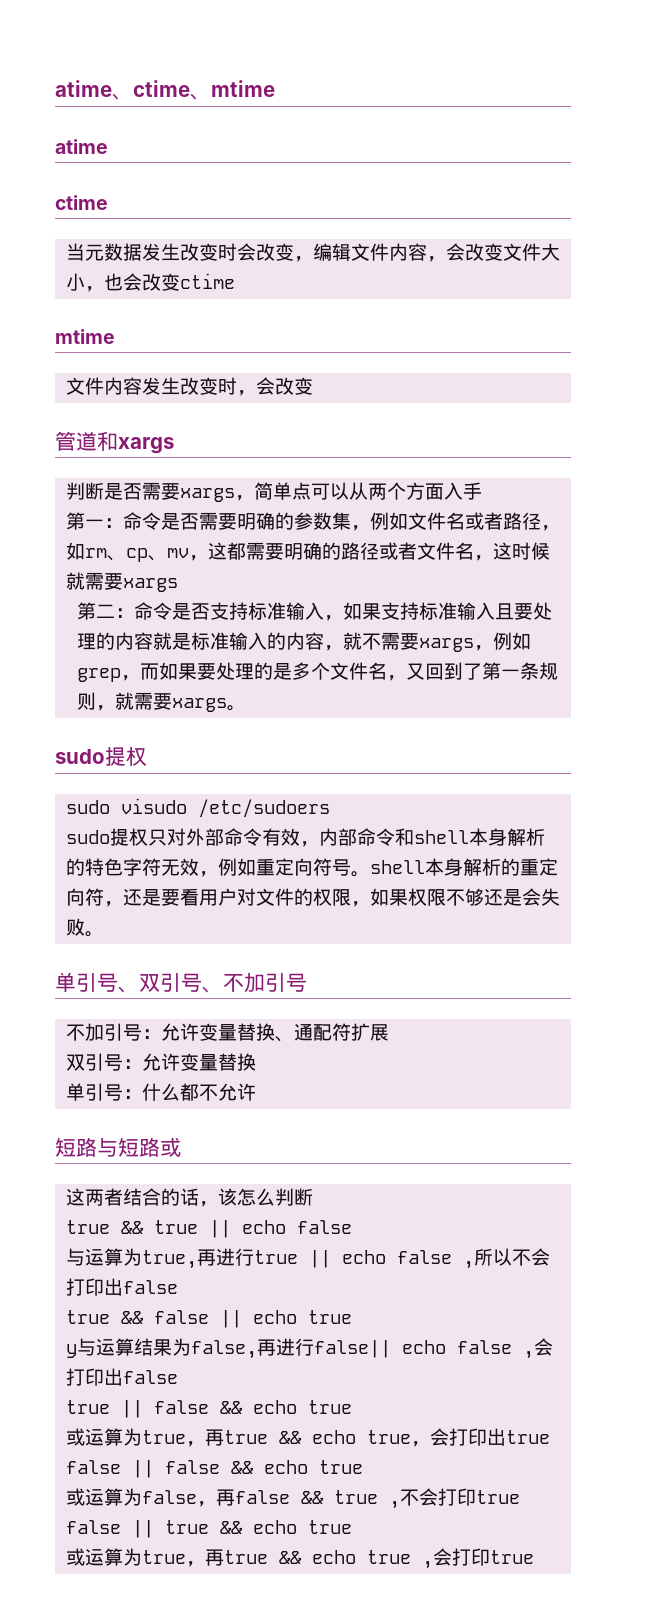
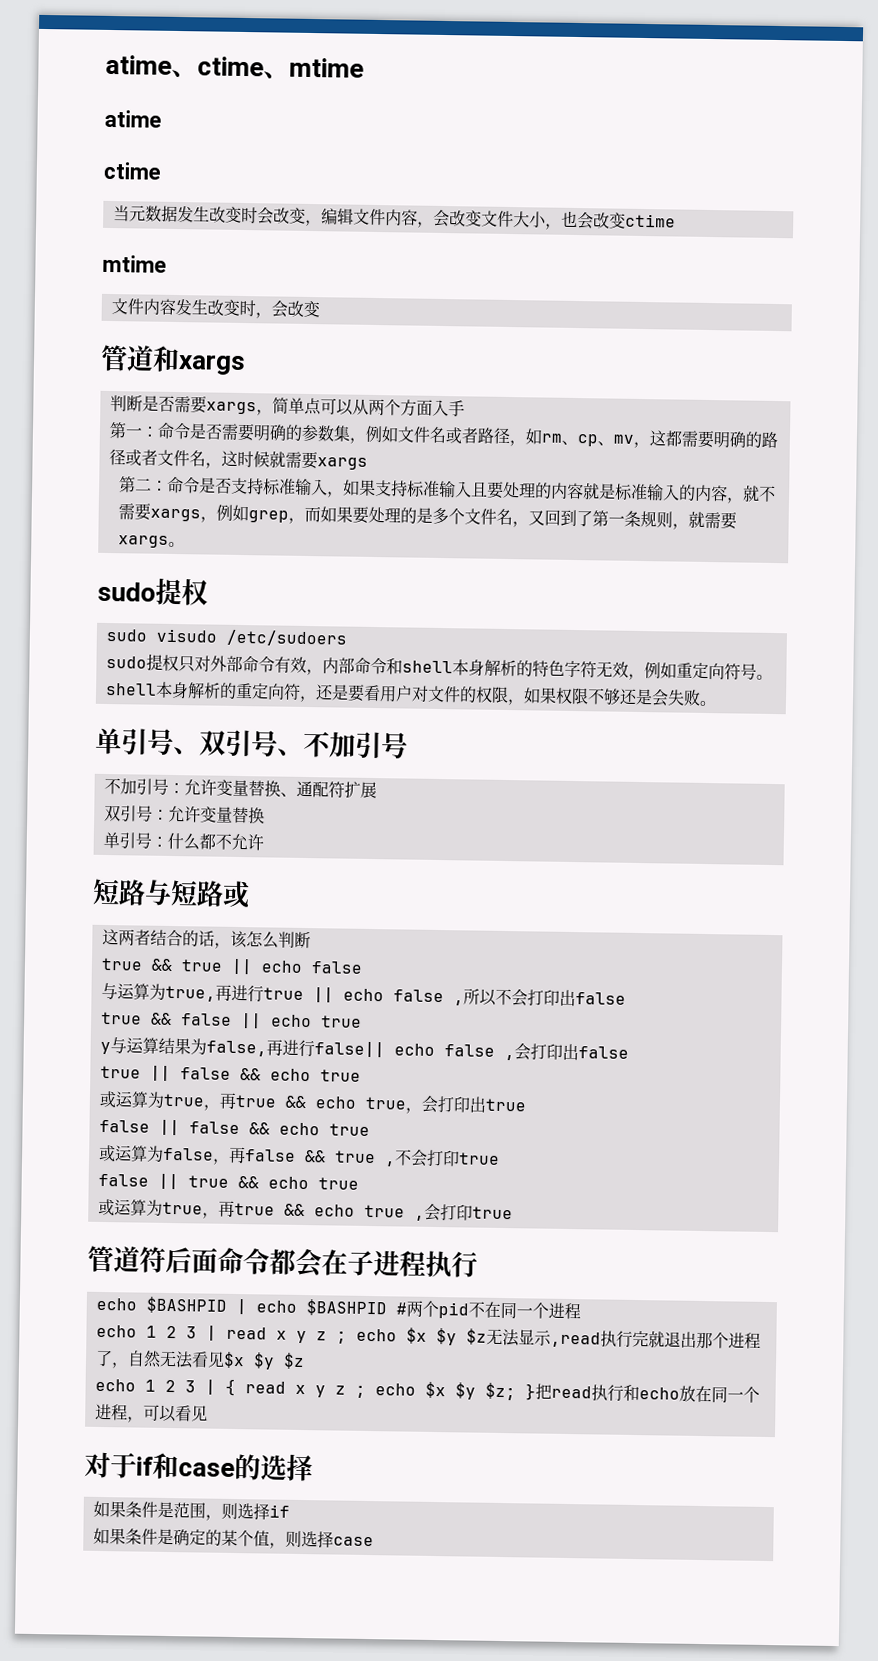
+ 管道符后面命令都会在子进程执行
+ echo $BASHPID | echo $BASHPID #两个pid不在同一个进程
+ echo 1 2 3 | read x y z ; echo $x $y $z无法显示,read执行完就退出那个进程了，自然无法看见$x $y $z
+ echo 1 2 3 | { read x y z ; echo $x $y $z; }把read执行和echo放在同一个进程，可以看见
+ 对于if和case的选择
+ 如果条件是范围，则选择if
+ 如果条件是确定的某个值，则选择case

